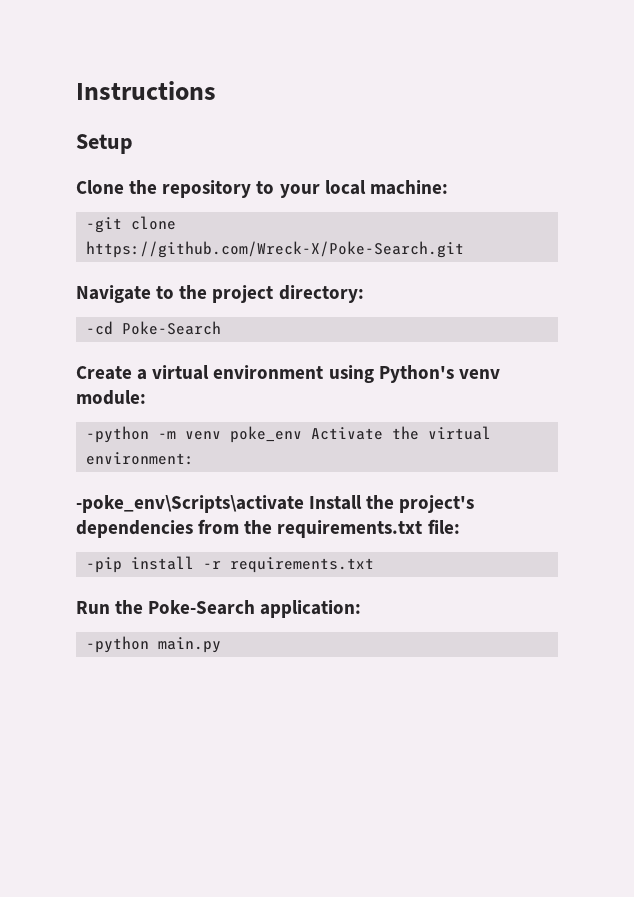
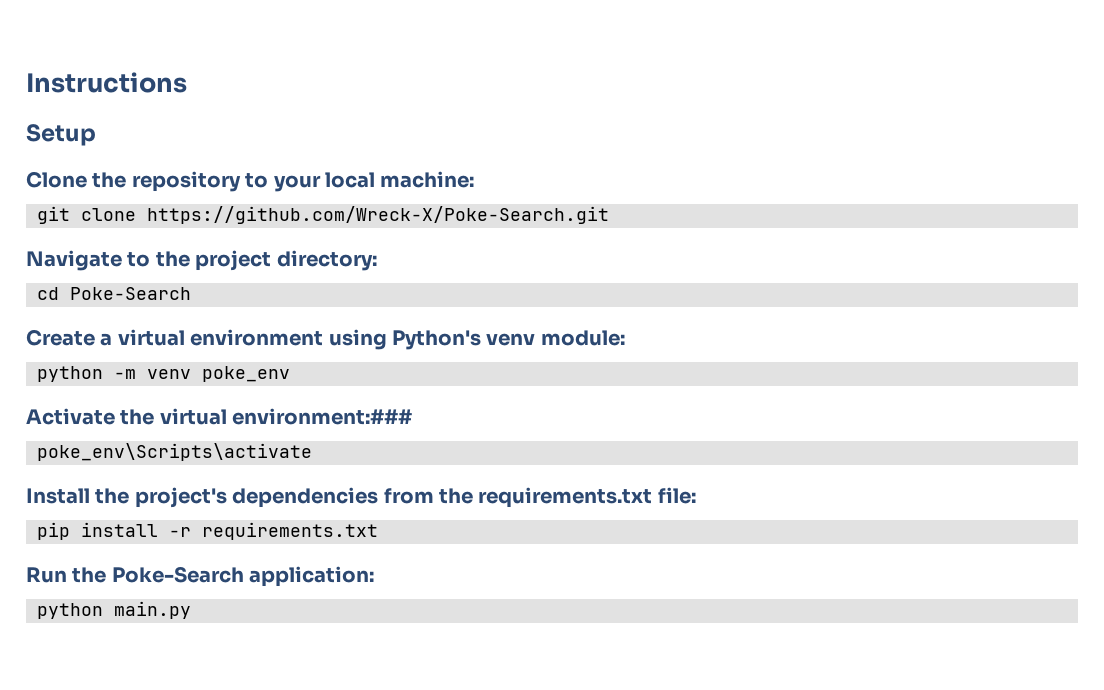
- -git clone https://github.com/Wreck-X/Poke-Search.git
+ git clone https://github.com/Wreck-X/Poke-Search.git
- -cd Poke-Search
+ cd Poke-Search
- -python -m venv poke_env Activate the virtual environment:
- -poke_env\Scripts\activate Install the project's dependencies from the requirements.txt file:
+ python -m venv poke_env
+ Activate the virtual environment:###
+ poke_env\Scripts\activate
+ Install the project's dependencies from the requirements.txt file:
- -pip install -r requirements.txt
+ pip install -r requirements.txt
- -python main.py
+ python main.py

